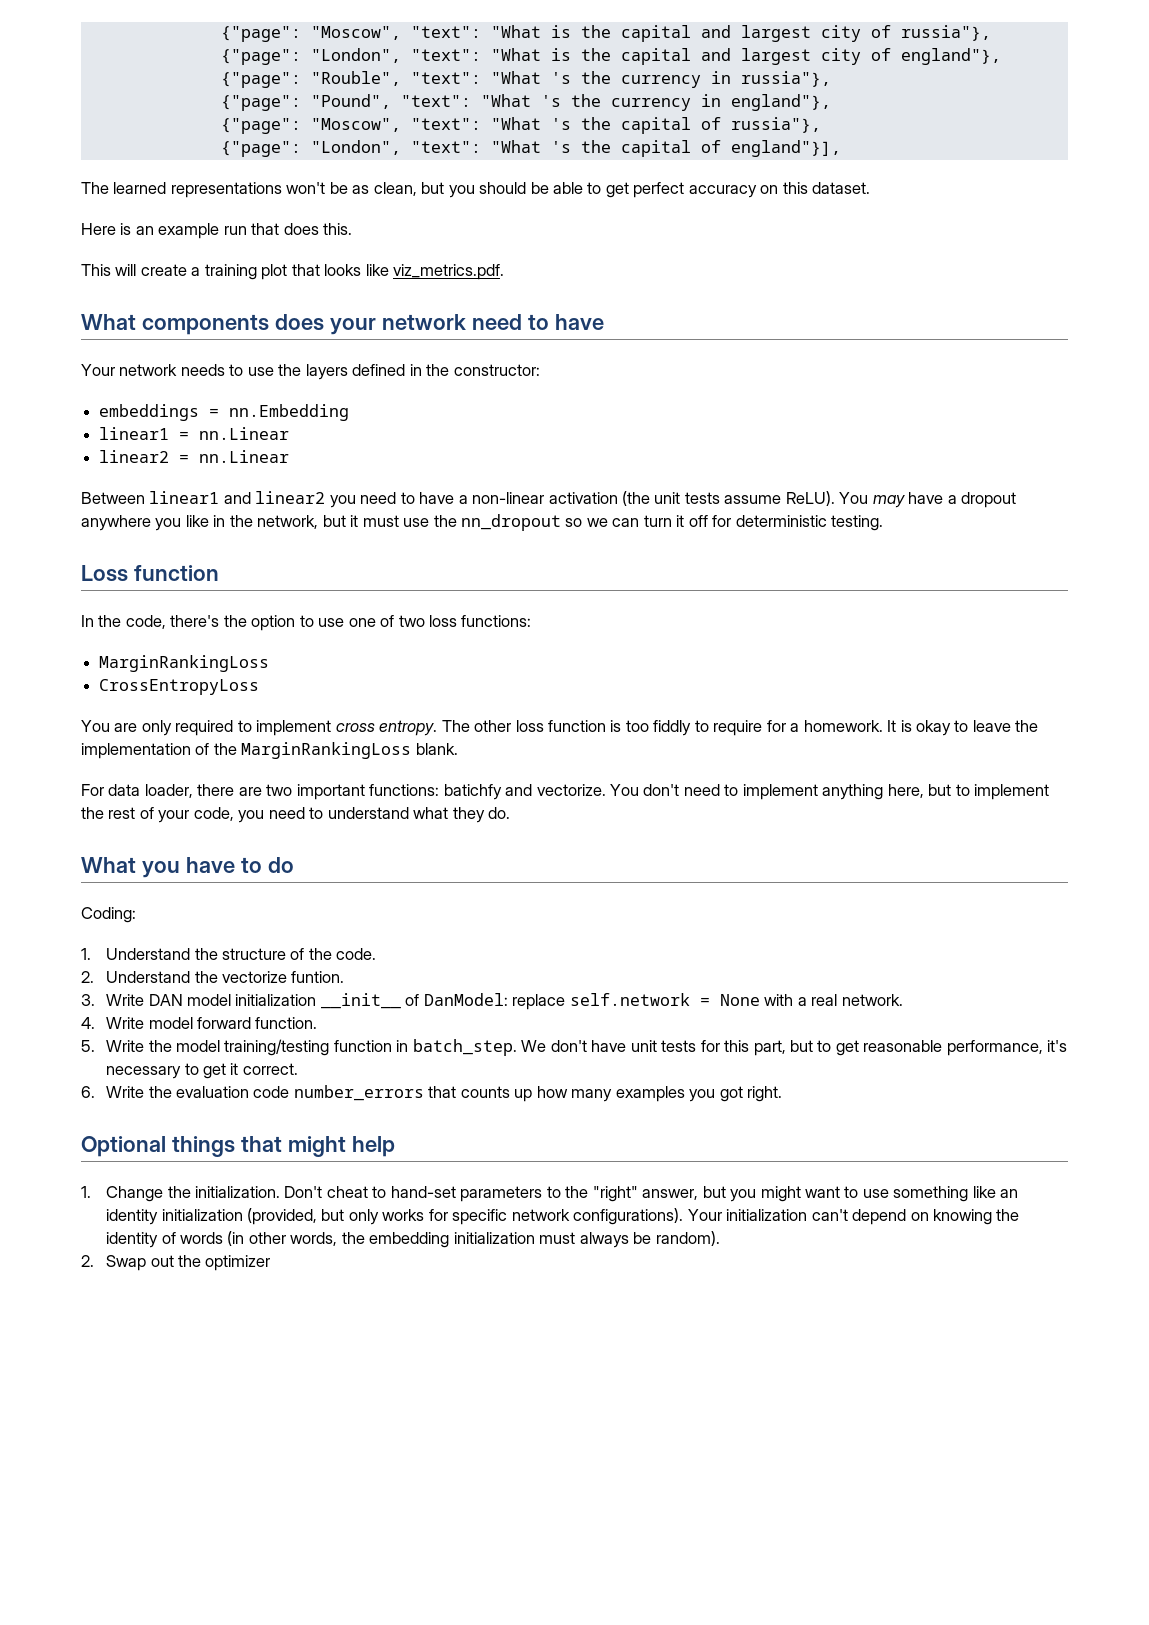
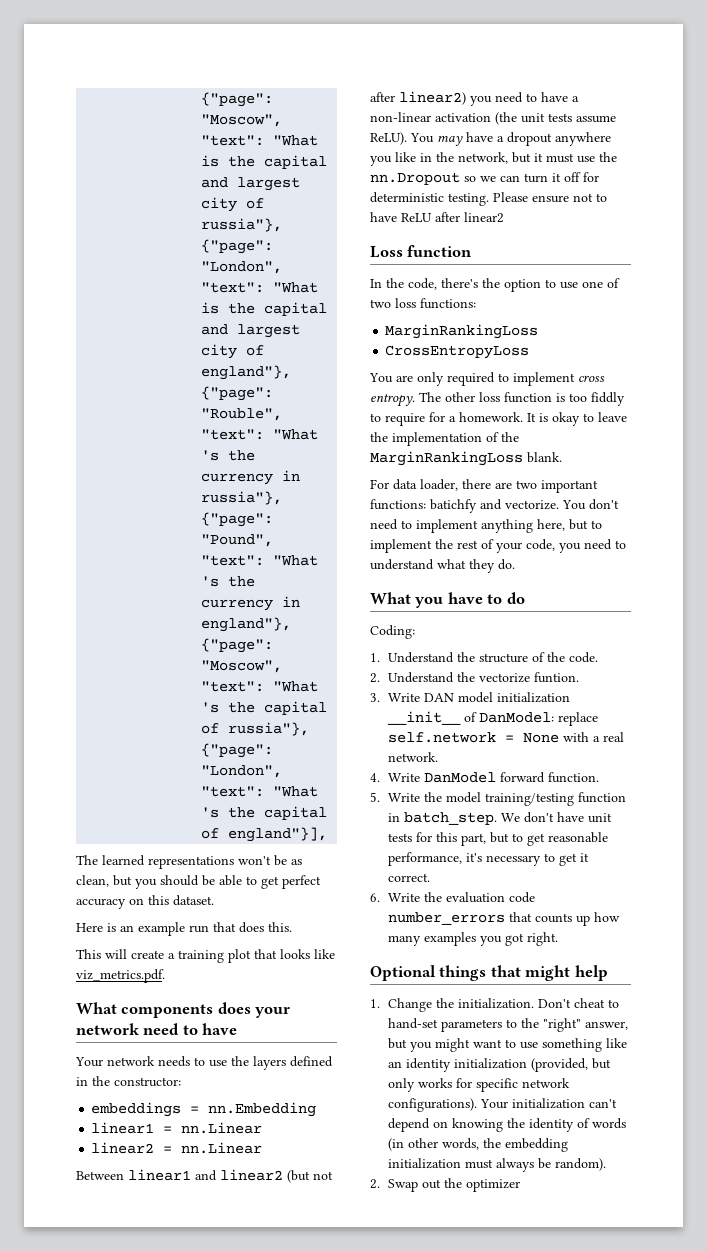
- Between linear1 and linear2 you need to have a non-linear activation (the unit tests assume ReLU).
+ Between linear1 and linear2 (but not after linear2) you need to have a non-linear activation (the unit tests assume ReLU).
- You may have a dropout anywhere you like in the network, but it must use the nn_dropout so we can turn it off for deterministic testing.
+ You may have a dropout anywhere you like in the network, but it must use the nn.Dropout so we can turn it off for deterministic testing. Please ensure not to have ReLU after linear2
- 4. Write model forward function.
+ 4. Write DanModel forward function.

